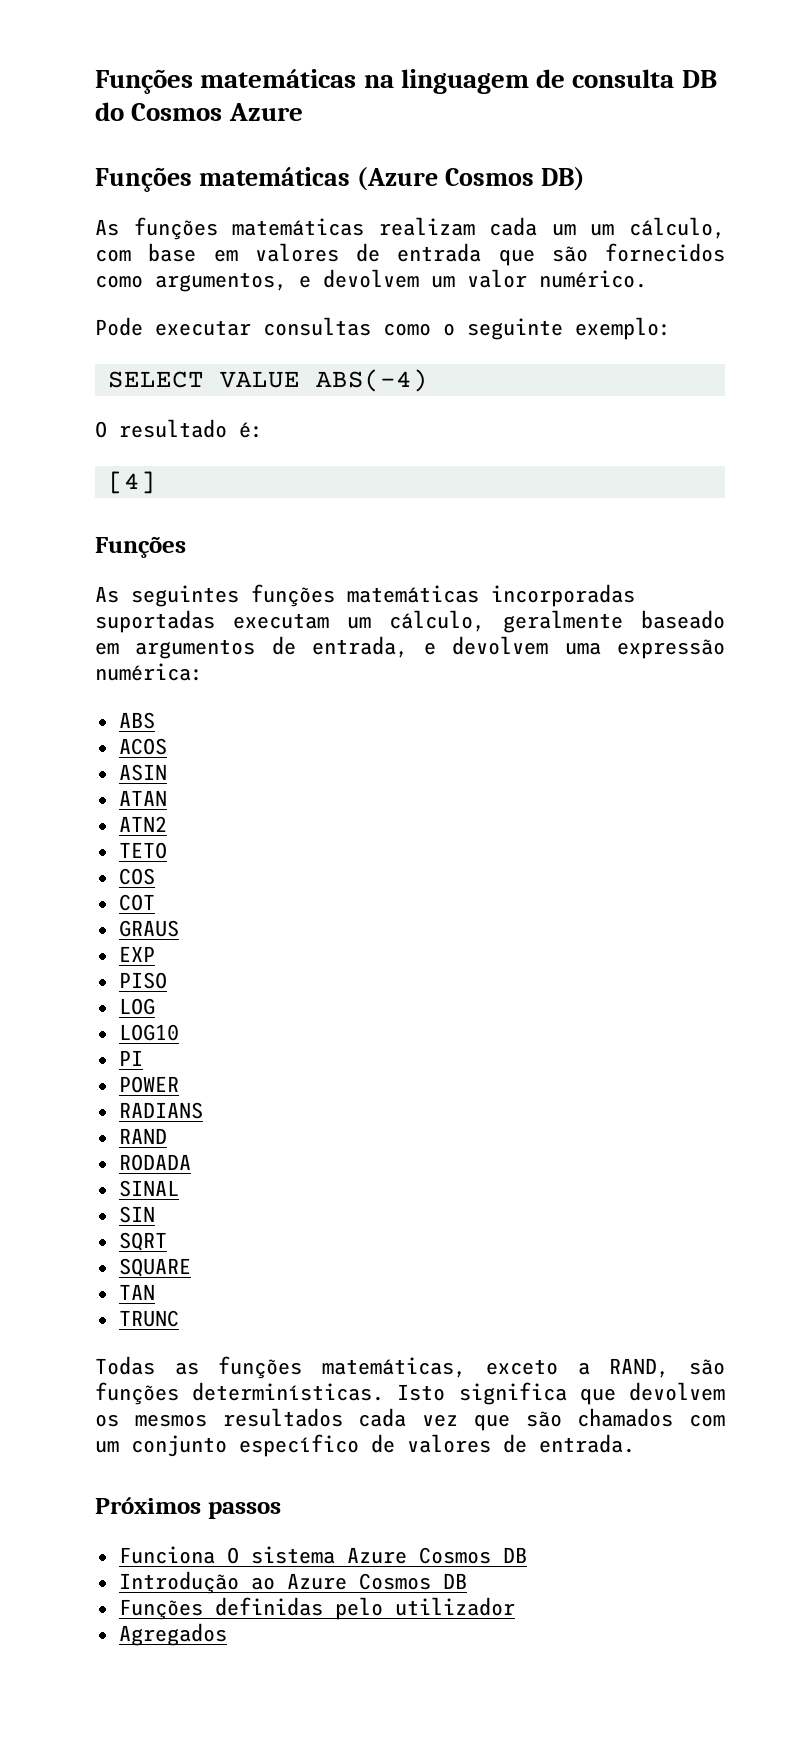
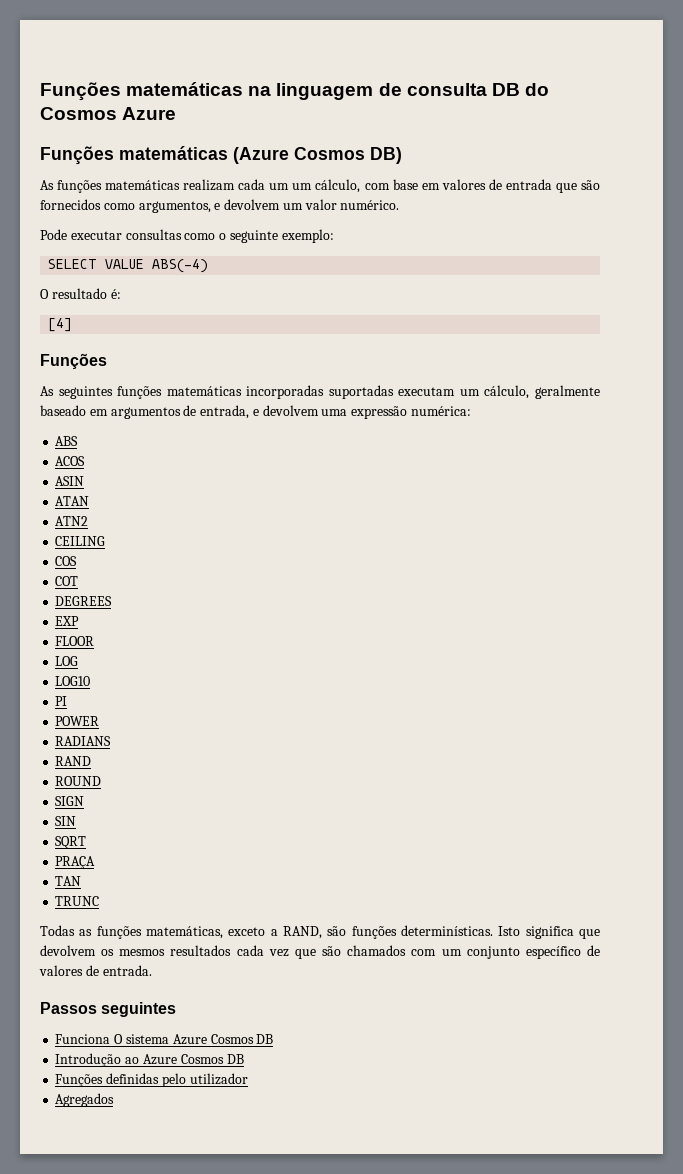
- TETO
+ CEILING
- GRAUS
+ DEGREES
- PISO
+ FLOOR
- RODADA
- SINAL
+ ROUND
+ SIGN
- SQUARE
+ PRAÇA
- Próximos passos
+ Passos seguintes

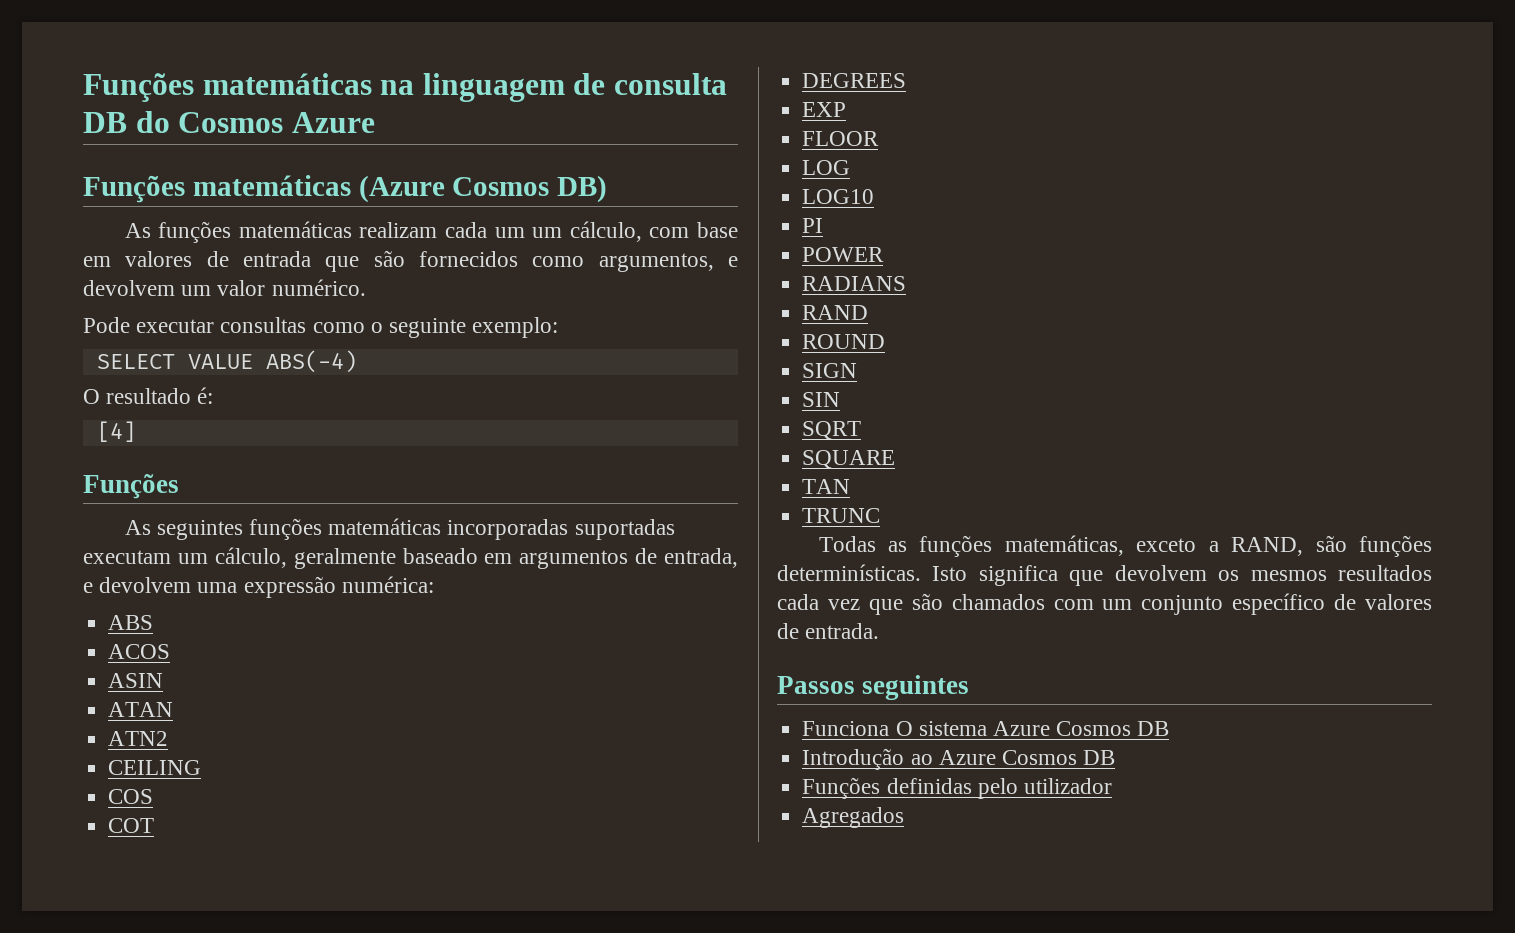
- PRAÇA
+ SQUARE

